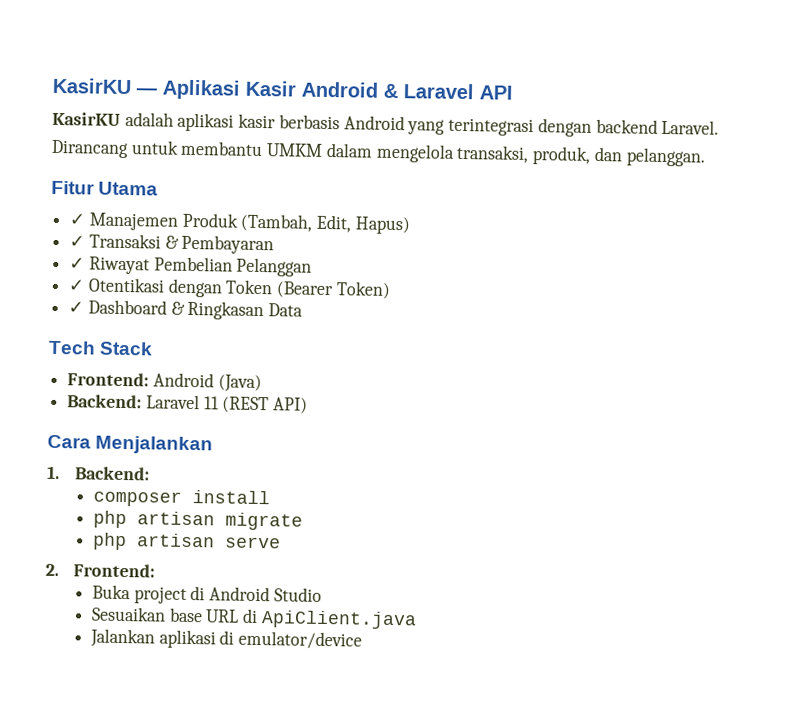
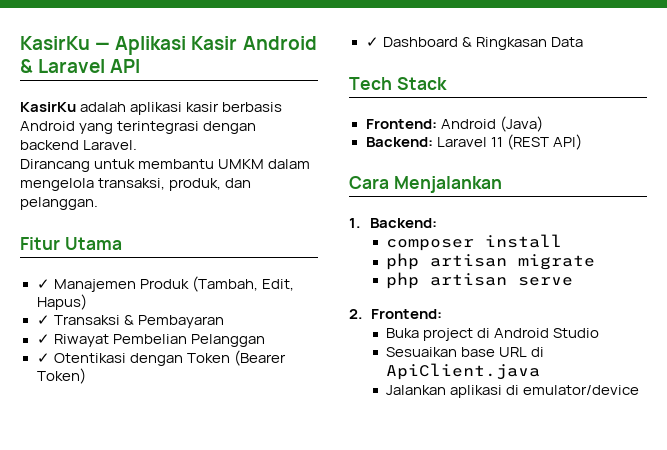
- KasirKU — Aplikasi Kasir Android & Laravel API
+ KasirKu — Aplikasi Kasir Android & Laravel API
- KasirKU adalah aplikasi kasir berbasis Android yang terintegrasi dengan backend Laravel.
+ KasirKu adalah aplikasi kasir berbasis Android yang terintegrasi dengan backend Laravel.

